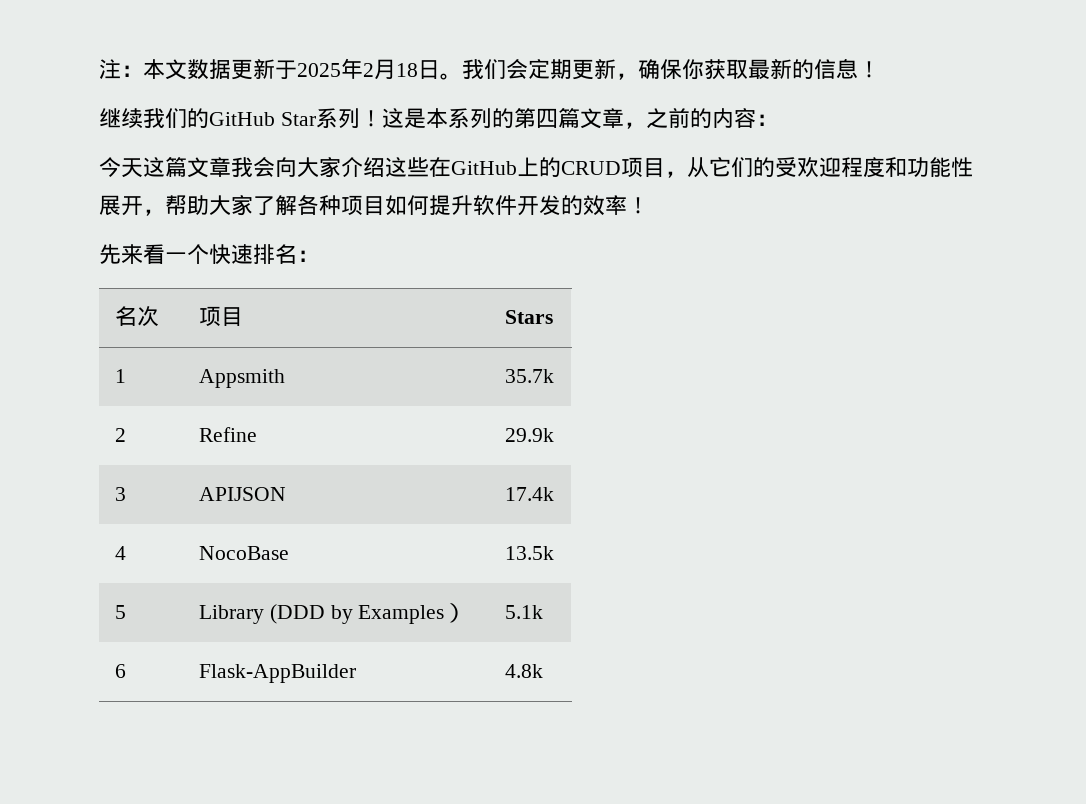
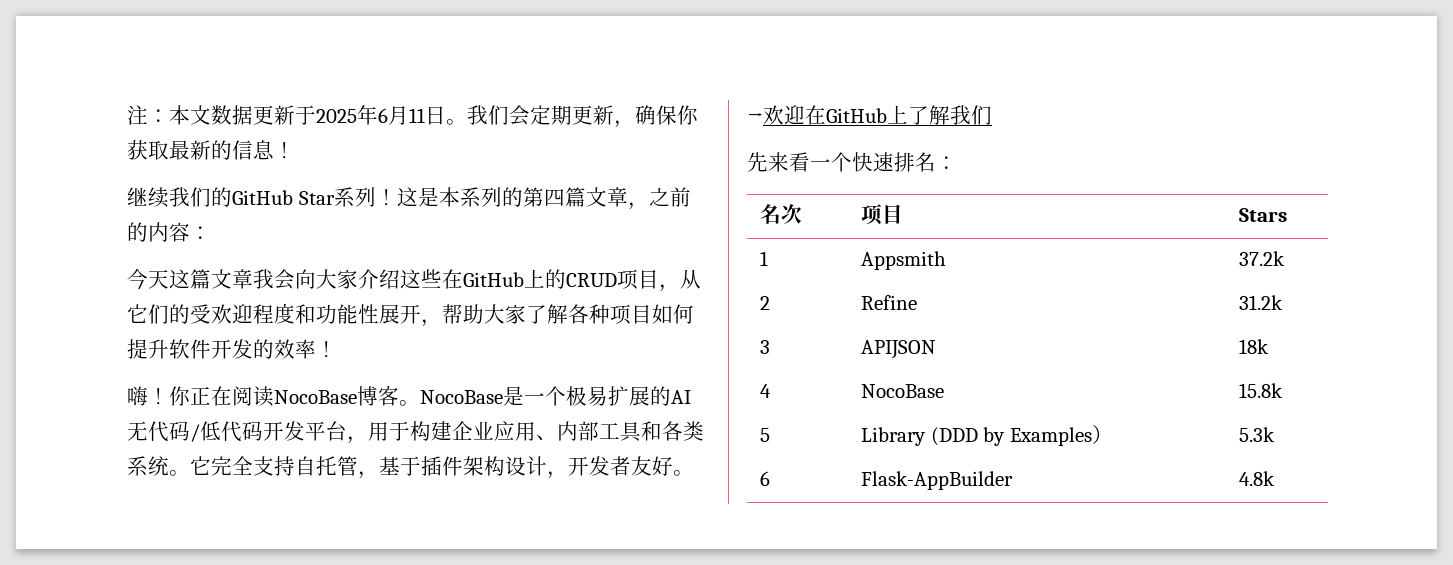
- 注：本文数据更新于2025年2月18日。
+ 注：本文数据更新于2025年6月11日。
+ 嗨！你正在阅读NocoBase博客。NocoBase是一个极易扩展的AI无代码/低代码开发平台，用于构建企业应用、内部工具和各类系统。它完全支持自托管，基于插件架构设计，开发者友好。→欢迎在GitHub上了解我们
- 1 | Appsmith | 35.7k
+ 1 | Appsmith | 37.2k
- 2 | Refine | 29.9k
+ 2 | Refine | 31.2k
- 3 | APIJSON | 17.4k
+ 3 | APIJSON | 18k
- 4 | NocoBase | 13.5k
+ 4 | NocoBase | 15.8k
- 5 | Library (DDD by Examples） | 5.1k
+ 5 | Library (DDD by Examples） | 5.3k

